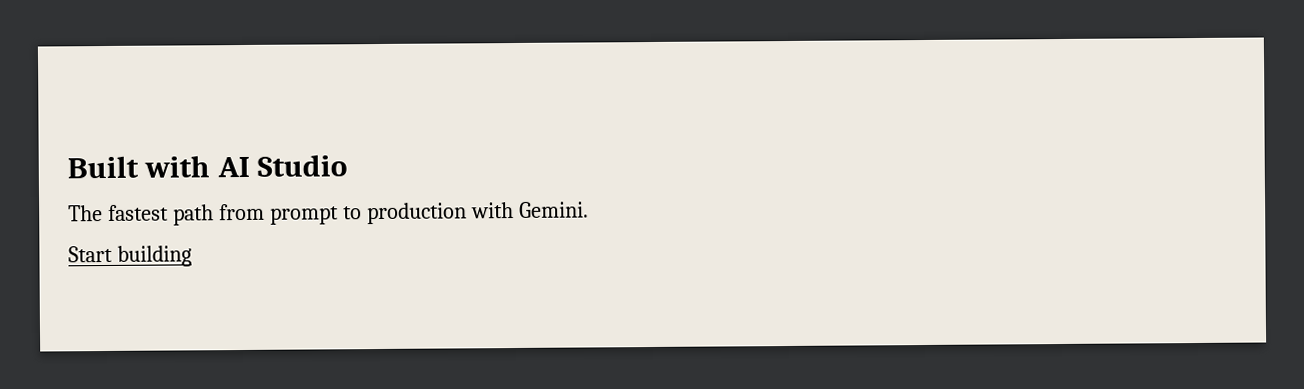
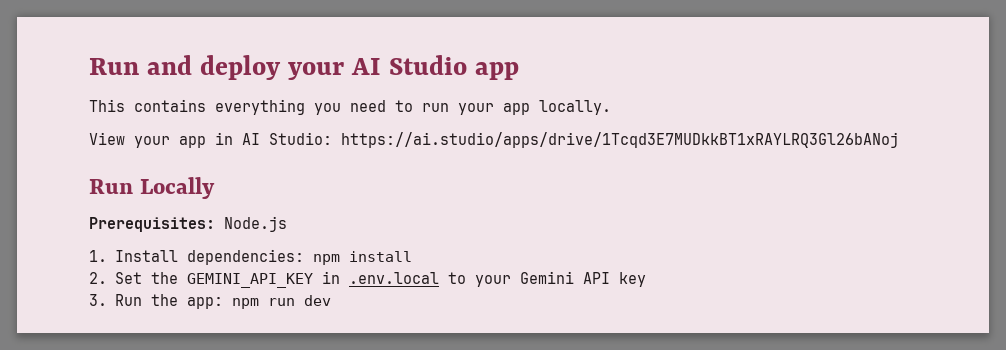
- Built with AI Studio
- The fastest path from prompt to production with Gemini.
- Start building
+ Run and deploy your AI Studio app
+ This contains everything you need to run your app locally.
+ View your app in AI Studio: https://ai.studio/apps/drive/1Tcqd3E7MUDkkBT1xRAYLRQ3Gl26bANoj
+ Run Locally
+ Prerequisites: Node.js
+ 1. Install dependencies: npm install
+ 2. Set the GEMINI_API_KEY in .env.local to your Gemini API key
+ 3. Run the app: npm run dev

